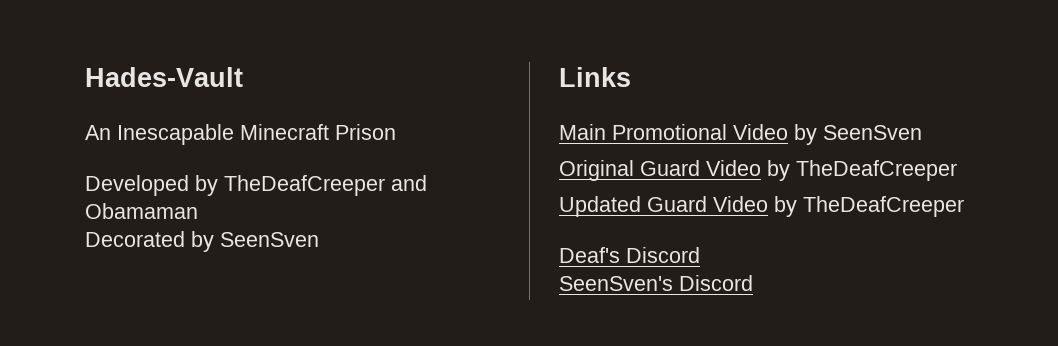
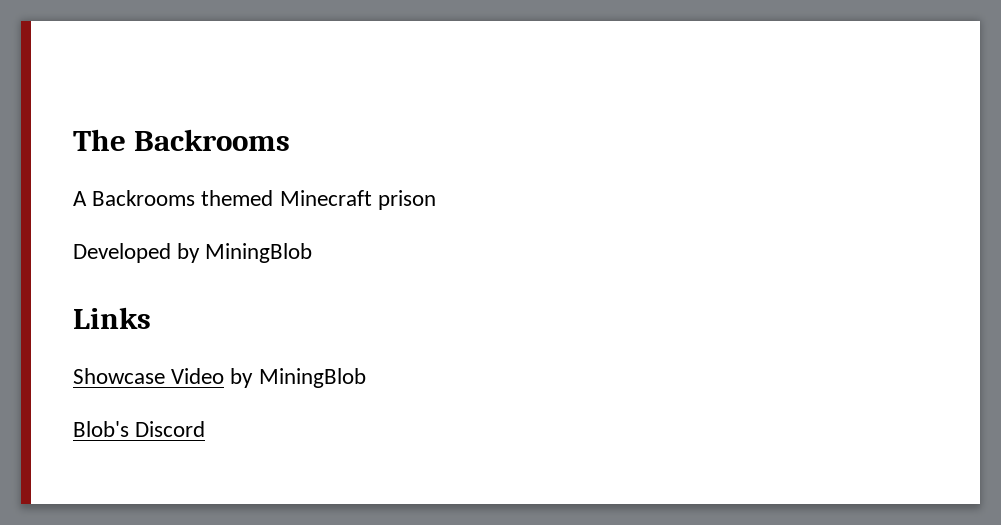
- Hades-Vault
- An Inescapable Minecraft Prison
- Developed by TheDeafCreeper and Obamaman
- Decorated by SeenSven
+ The Backrooms
+ A Backrooms themed Minecraft prison
+ Developed by MiningBlob
  Links
- Main Promotional Video by SeenSven
- Original Guard Video by TheDeafCreeper
- Updated Guard Video by TheDeafCreeper
- Deaf's Discord
- SeenSven's Discord
+ Showcase Video by MiningBlob
+ Blob's Discord

